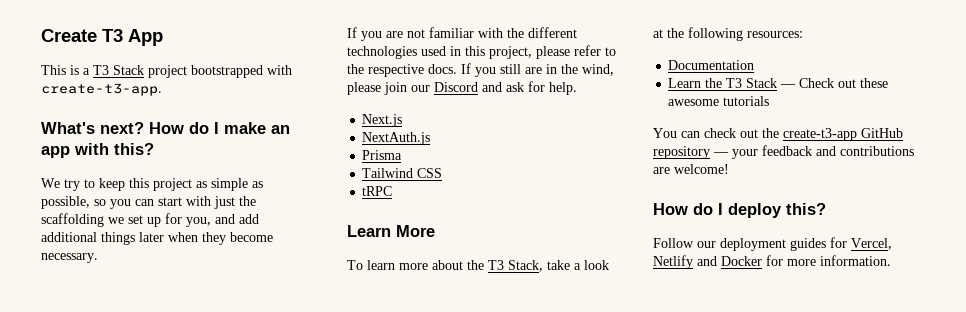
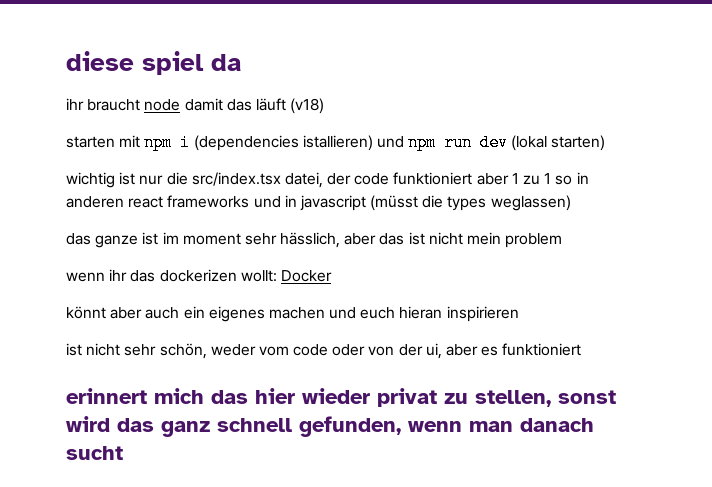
- Create T3 App
- This is a T3 Stack project bootstrapped with create-t3-app.
- What's next? How do I make an app with this?
- We try to keep this project as simple as possible, so you can start with just the scaffolding we set up for you, and add additional things later when they become necessary.
- If you are not familiar with the different technologies used in this project, please refer to the respective docs. If you still are in the wind, please join our Discord and ask for help.
- Next.js
- NextAuth.js
- Prisma
- Tailwind CSS
- tRPC
- Learn More
- To learn more about the T3 Stack, take a look at the following resources:
- Documentation
- Learn the T3 Stack — Check out these awesome tutorials
- You can check out the create-t3-app GitHub repository — your feedback and contributions are welcome!
- How do I deploy this?
- Follow our deployment guides for Vercel, Netlify and Docker for more information.
+ diese spiel da
+ ihr braucht node damit das läuft (v18)
+ starten mit npm i (dependencies istallieren) und npm run dev (lokal starten)
+ wichtig ist nur die src/index.tsx datei, der code funktioniert aber 1 zu 1 so in anderen react frameworks und in javascript (müsst die types weglassen)
+ das ganze ist im moment sehr hässlich, aber das ist nicht mein problem
+ wenn ihr das dockerizen wollt: Docker
+ könnt aber auch ein eigenes machen und euch hieran inspirieren
+ ist nicht sehr schön, weder vom code oder von der ui, aber es funktioniert
+ erinnert mich das hier wieder privat zu stellen, sonst wird das ganz schnell gefunden, wenn man danach sucht

